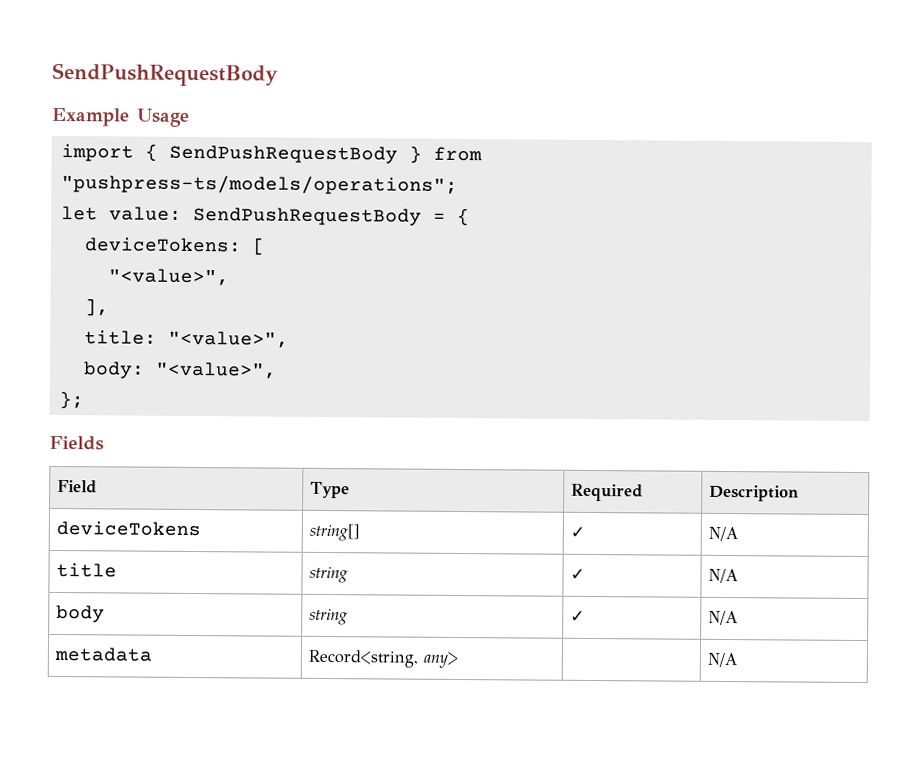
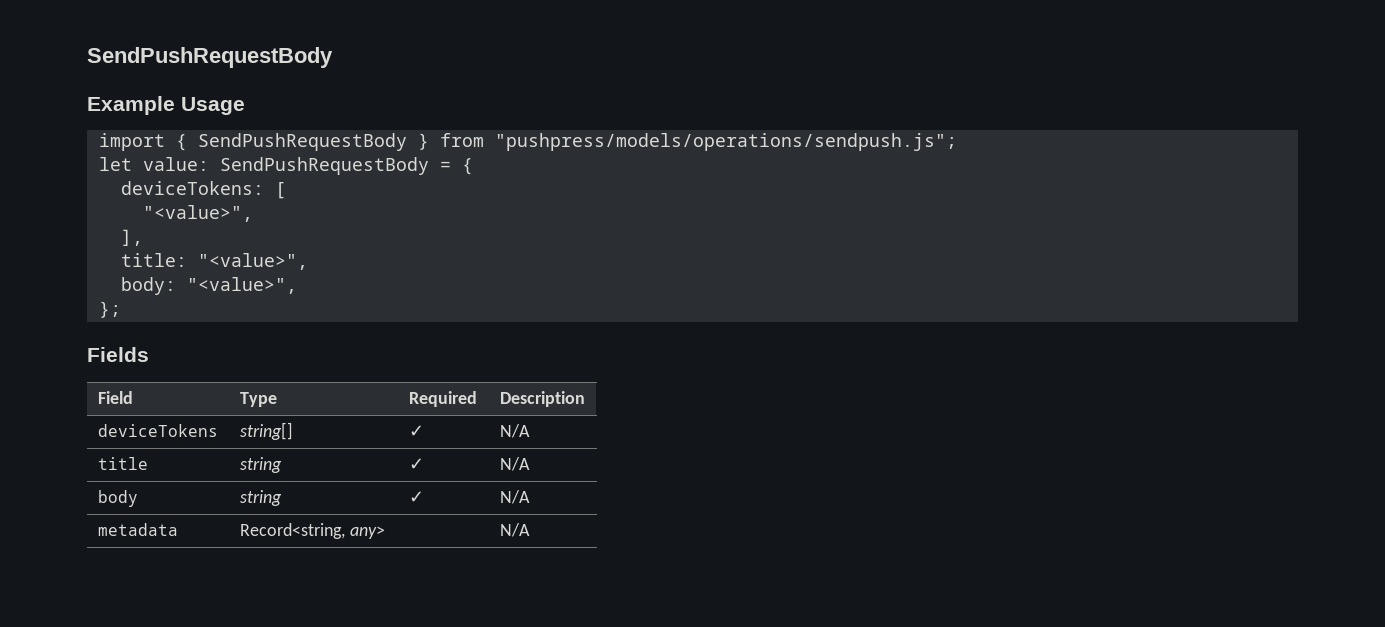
- import { SendPushRequestBody } from "pushpress-ts/models/operations";
+ import { SendPushRequestBody } from "pushpress/models/operations/sendpush.js";

